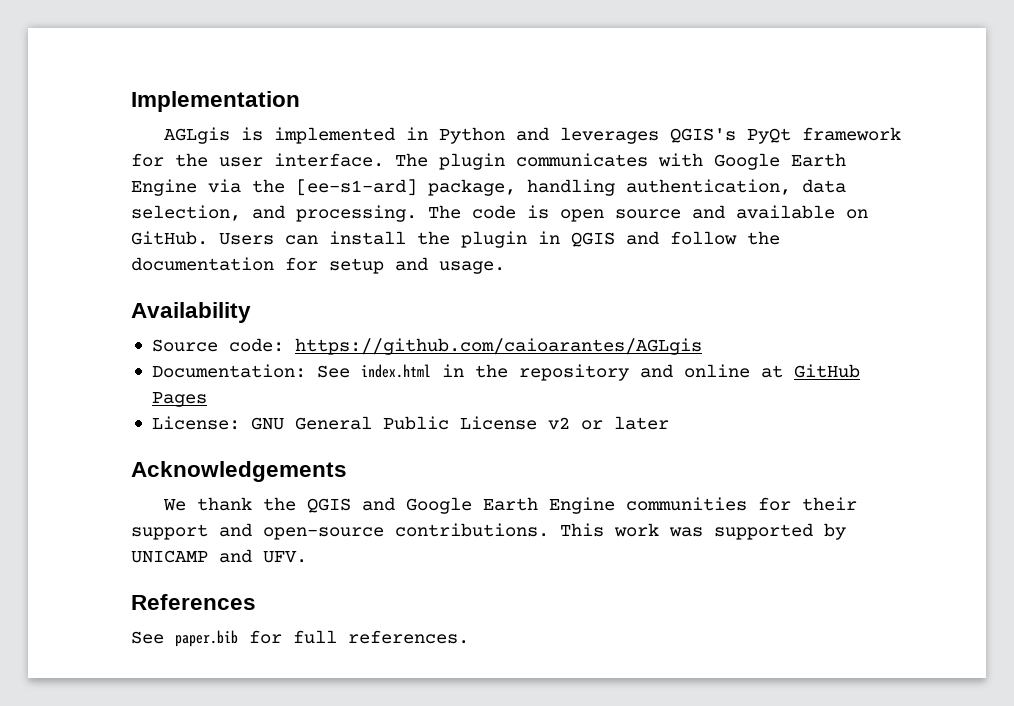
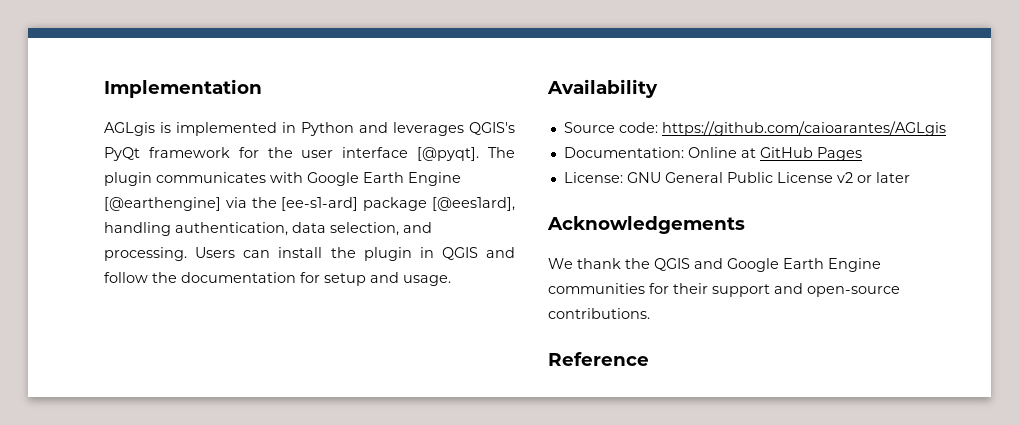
- AGLgis is implemented in Python and leverages QGIS's PyQt framework for the user interface.
+ AGLgis is implemented in Python and leverages QGIS's PyQt framework for the user interface [@pyqt].
- The plugin communicates with Google Earth Engine via the [ee-s1-ard] package, handling authentication, data selection, and processing.
+ The plugin communicates with Google Earth Engine [@earthengine] via the [ee-s1-ard] package [@ees1ard], handling authentication, data selection, and processing.
- The code is open source and available on GitHub.
- Documentation: See index.html in the repository and online at GitHub Pages
+ Documentation: Online at GitHub Pages
- We thank the QGIS and Google Earth Engine communities for their support and open-source contributions. This work was supported by UNICAMP and UFV.
- References
- See paper.bib for full references.
+ We thank the QGIS and Google Earth Engine communities for their support and open-source contributions.
+ Reference

